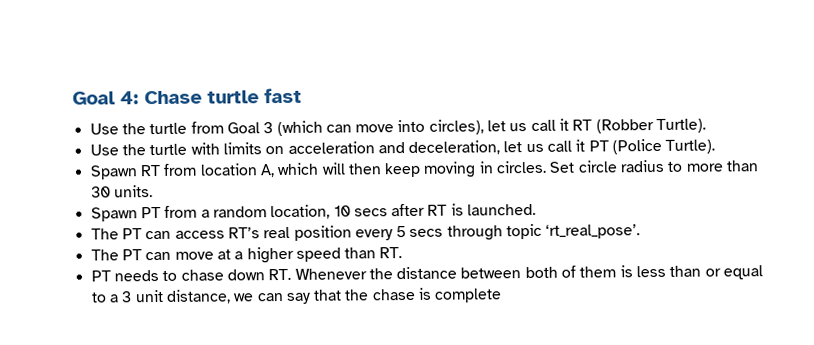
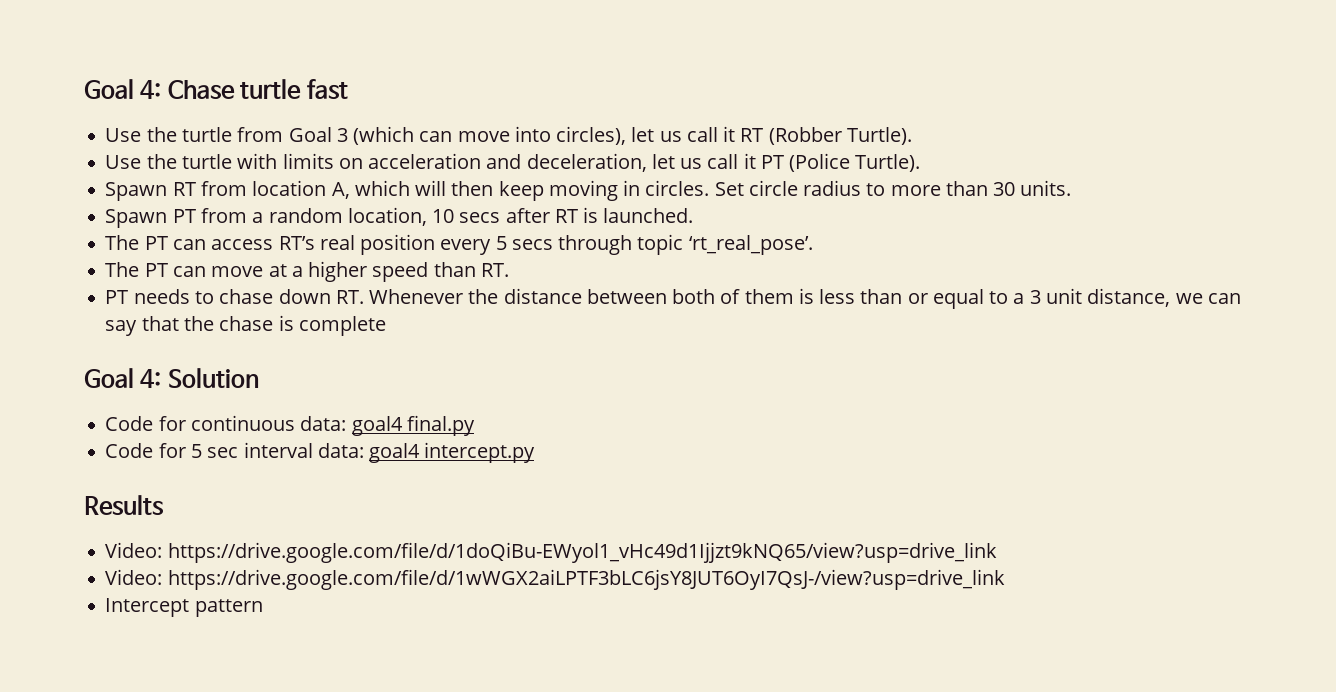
+ Goal 4: Solution
+ Code for continuous data: goal4 final.py
+ Code for 5 sec interval data: goal4 intercept.py
+ Results
+ Video: https://drive.google.com/file/d/1doQiBu-EWyol1_vHc49d1Ijjzt9kNQ65/view?usp=drive_link
+ Video: https://drive.google.com/file/d/1wWGX2aiLPTF3bLC6jsY8JUT6OyI7QsJ-/view?usp=drive_link
+ Intercept pattern

